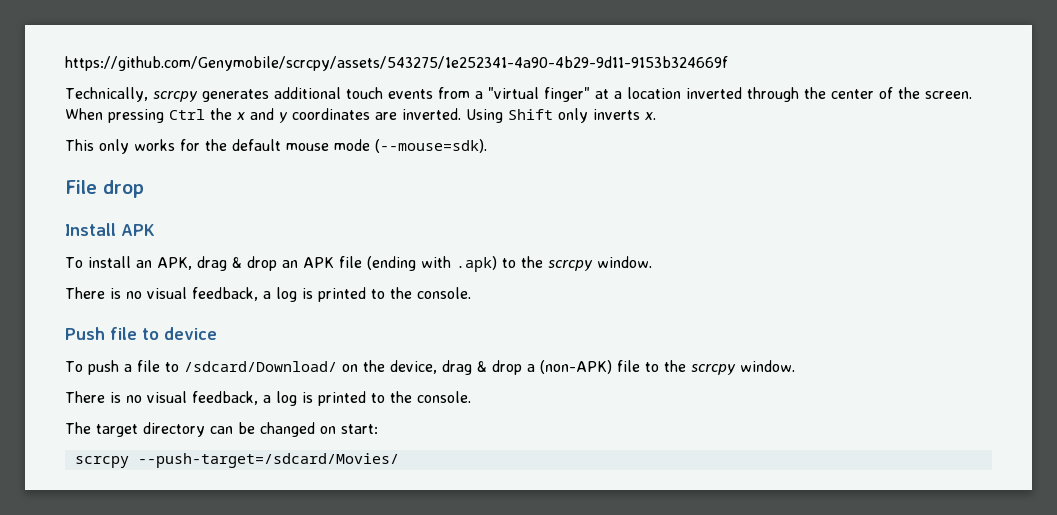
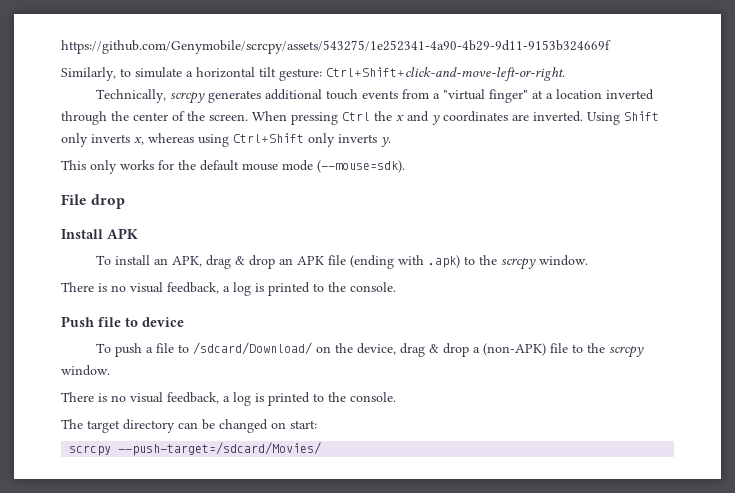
+ Similarly, to simulate a horizontal tilt gesture: Ctrl+Shift+click-and-move-left-or-right.
- Using Shift only inverts x.
+ Using Shift only inverts x, whereas using Ctrl+Shift only inverts y.

